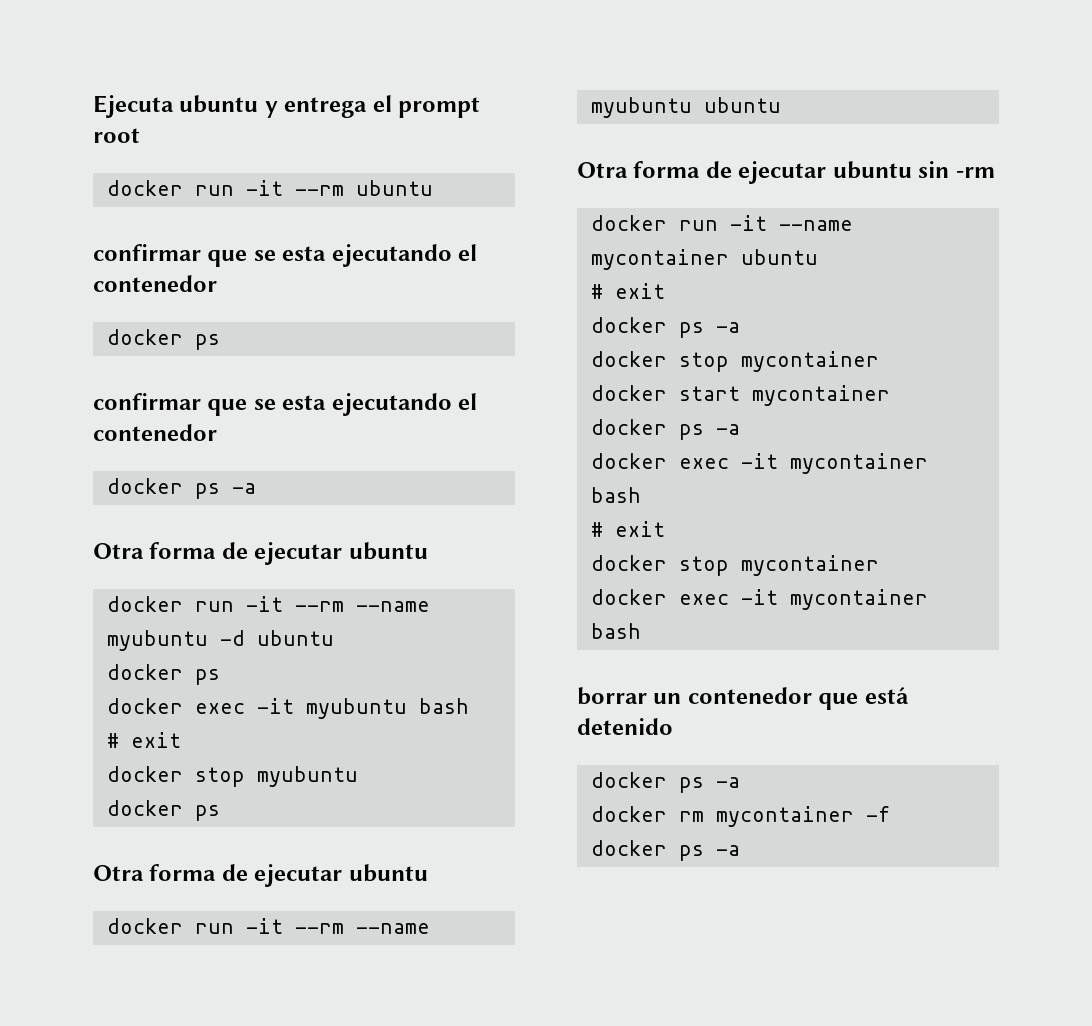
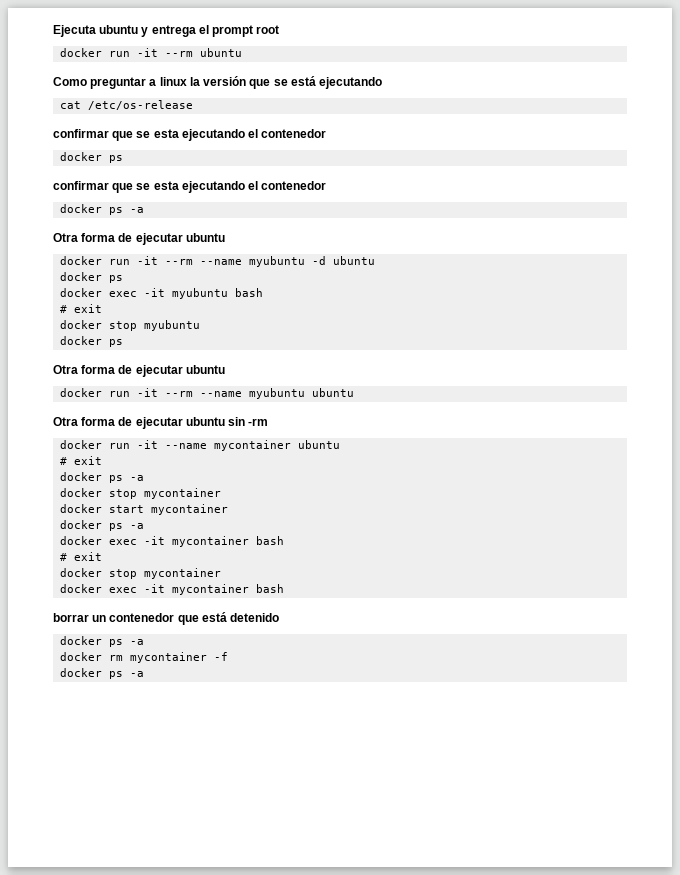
+ Como preguntar a linux la versión que se está ejecutando
+ cat /etc/os-release

